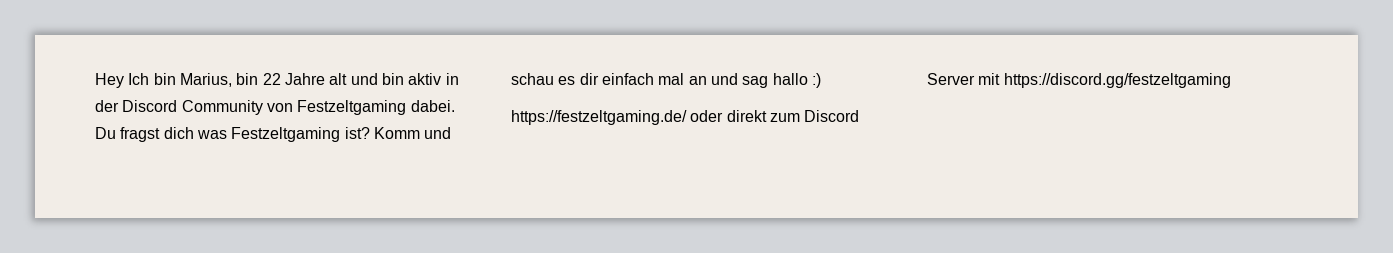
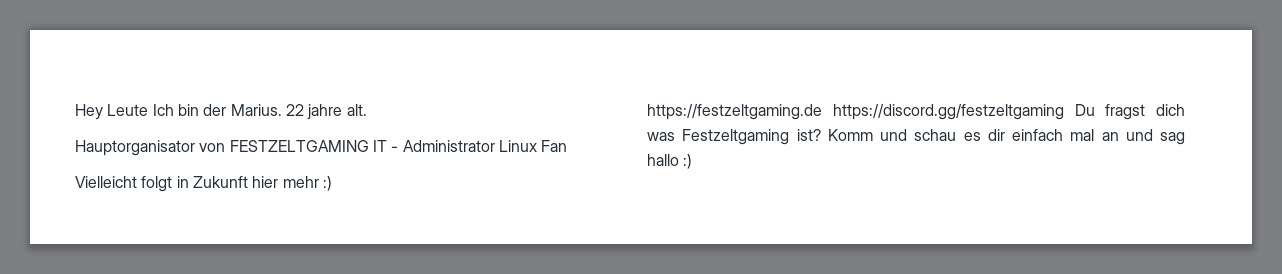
- Hey Ich bin Marius, bin 22 Jahre alt und bin aktiv in der Discord Community von Festzeltgaming dabei. Du fragst dich was Festzeltgaming ist?
+ Hey Leute Ich bin der Marius. 22 jahre alt.
+ Hauptorganisator von FESTZELTGAMING IT - Administrator Linux Fan
+ Vielleicht folgt in Zukunft hier mehr :)
+ https://festzeltgaming.de https://discord.gg/festzeltgaming Du fragst dich was Festzeltgaming ist?
- https://festzeltgaming.de/ oder direkt zum Discord Server mit https://discord.gg/festzeltgaming

